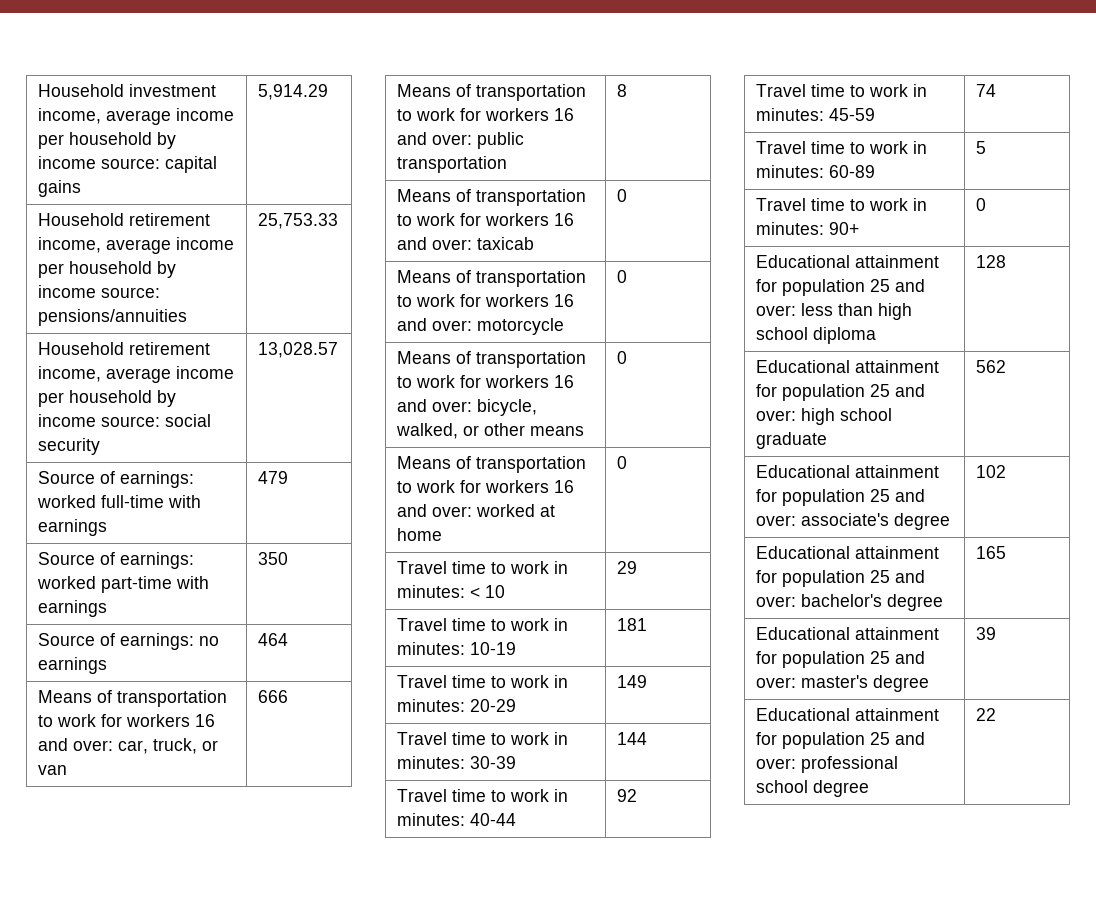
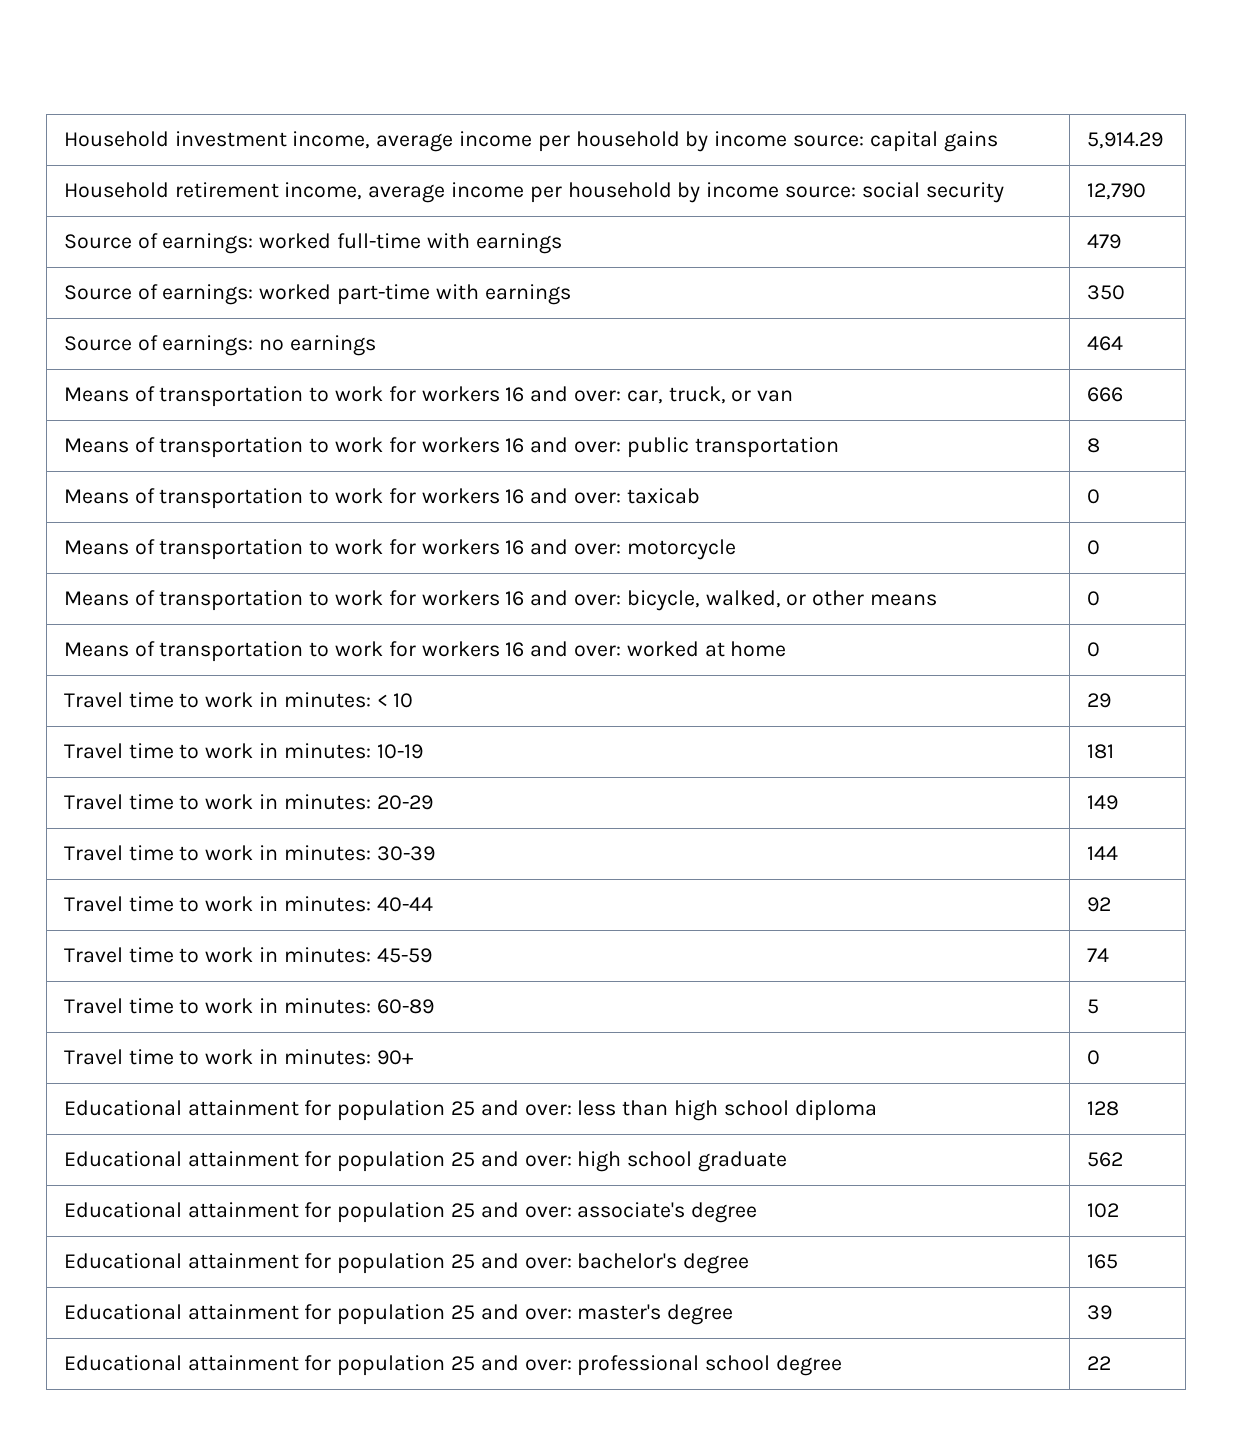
- Household retirement income, average income per household by income source: pensions/annuities | 25,753.33
- Household retirement income, average income per household by income source: social security | 13,028.57
+ Household retirement income, average income per household by income source: social security | 12,790

